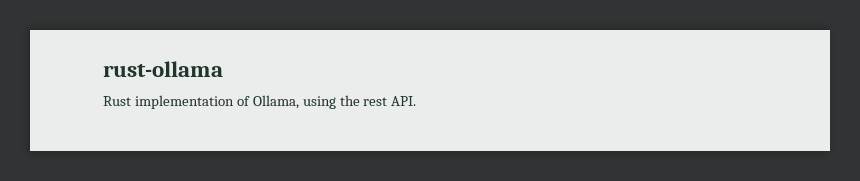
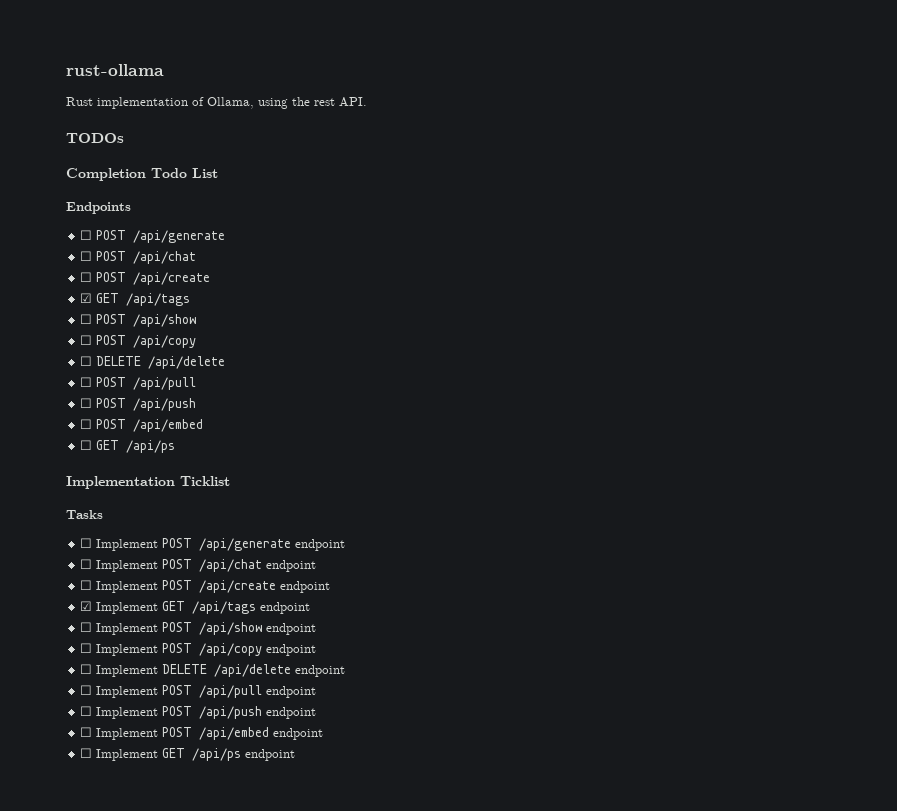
+ TODOs
+ Completion Todo List
+ Endpoints
+ ☐ POST /api/generate
+ ☐ POST /api/chat
+ ☐ POST /api/create
+ ☑ GET /api/tags
+ ☐ POST /api/show
+ ☐ POST /api/copy
+ ☐ DELETE /api/delete
+ ☐ POST /api/pull
+ ☐ POST /api/push
+ ☐ POST /api/embed
+ ☐ GET /api/ps
+ Implementation Ticklist
+ Tasks
+ ☐ Implement POST /api/generate endpoint
+ ☐ Implement POST /api/chat endpoint
+ ☐ Implement POST /api/create endpoint
+ ☑ Implement GET /api/tags endpoint
+ ☐ Implement POST /api/show endpoint
+ ☐ Implement POST /api/copy endpoint
+ ☐ Implement DELETE /api/delete endpoint
+ ☐ Implement POST /api/pull endpoint
+ ☐ Implement POST /api/push endpoint
+ ☐ Implement POST /api/embed endpoint
+ ☐ Implement GET /api/ps endpoint

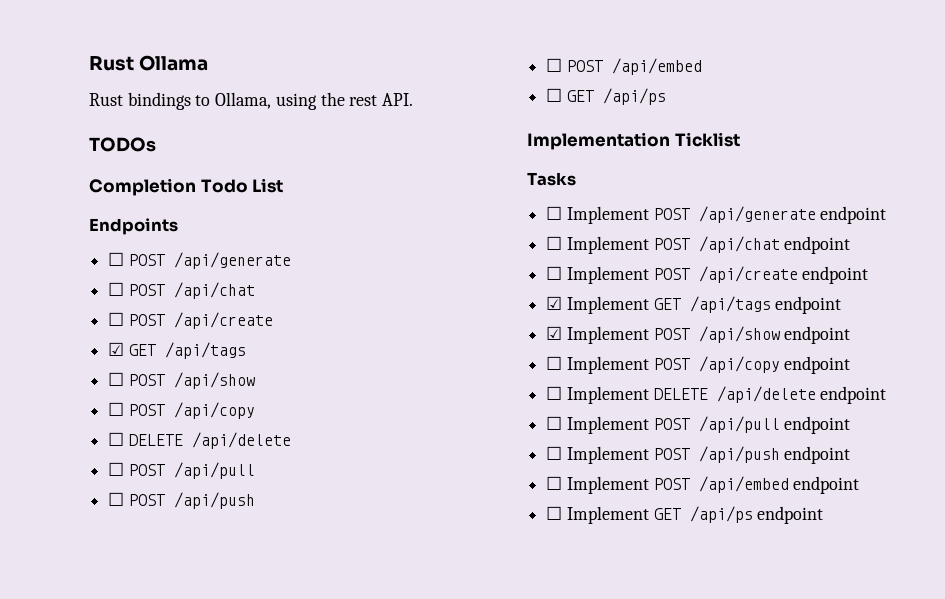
- rust-ollama
- Rust implementation of Ollama, using the rest API.
+ Rust Ollama
+ Rust bindings to Ollama, using the rest API.
- ☐ Implement POST /api/show endpoint
+ ☑ Implement POST /api/show endpoint

